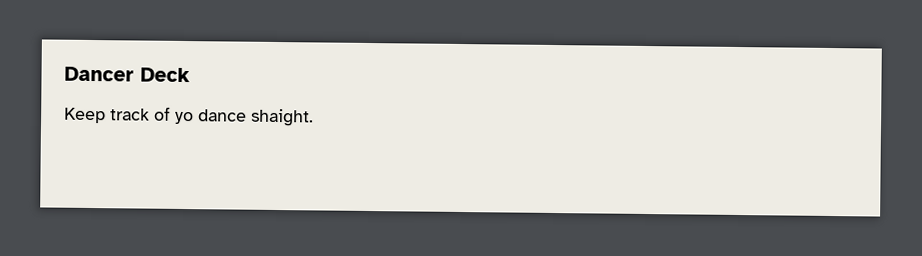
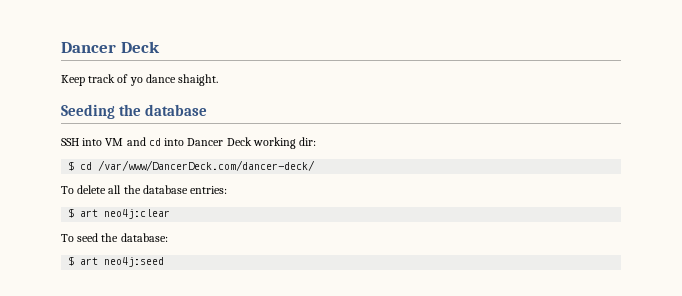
+ Seeding the database
+ SSH into VM and cd into Dancer Deck working dir:
+ $ cd /var/www/DancerDeck.com/dancer-deck/
+ To delete all the database entries:
+ $ art neo4j:clear
+ To seed the database:
+ $ art neo4j:seed

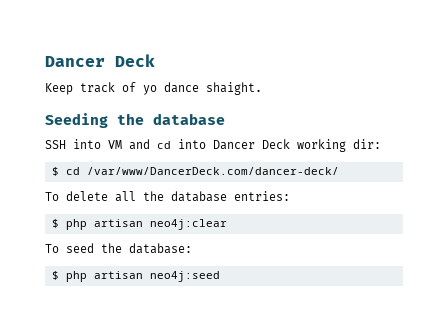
- $ art neo4j:clear
+ $ php artisan neo4j:clear
- $ art neo4j:seed
+ $ php artisan neo4j:seed

